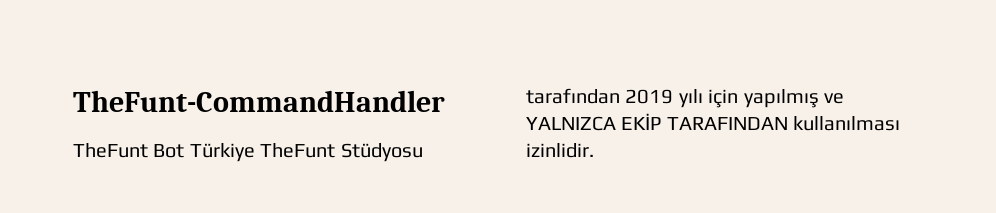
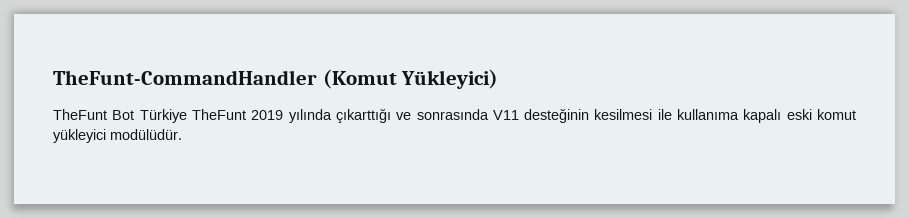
- TheFunt-CommandHandler
+ TheFunt-CommandHandler (Komut Yükleyici)
- TheFunt Bot Türkiye TheFunt Stüdyosu tarafından 2019 yılı için yapılmış ve YALNIZCA EKİP TARAFINDAN kullanılması izinlidir.
+ TheFunt Bot Türkiye TheFunt 2019 yılında çıkarttığı ve sonrasında V11 desteğinin kesilmesi ile kullanıma kapalı eski komut yükleyici modülüdür.

